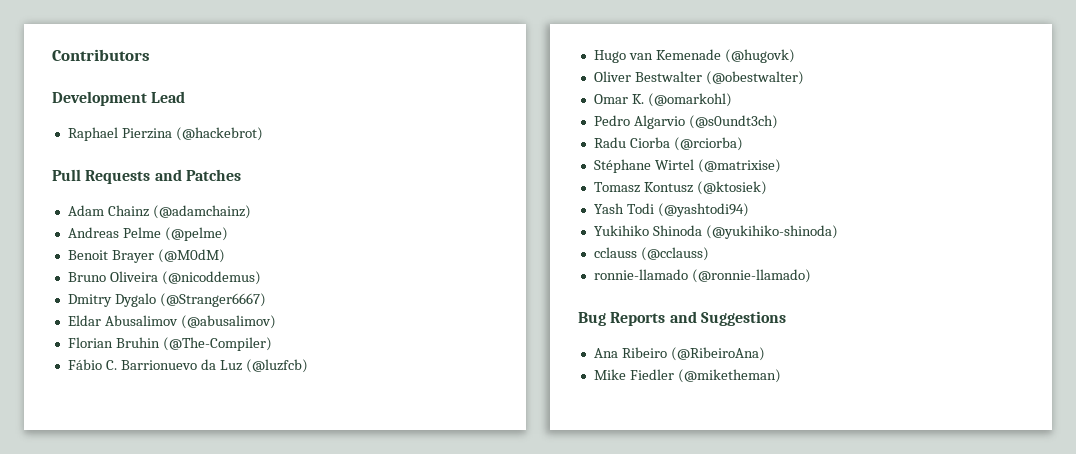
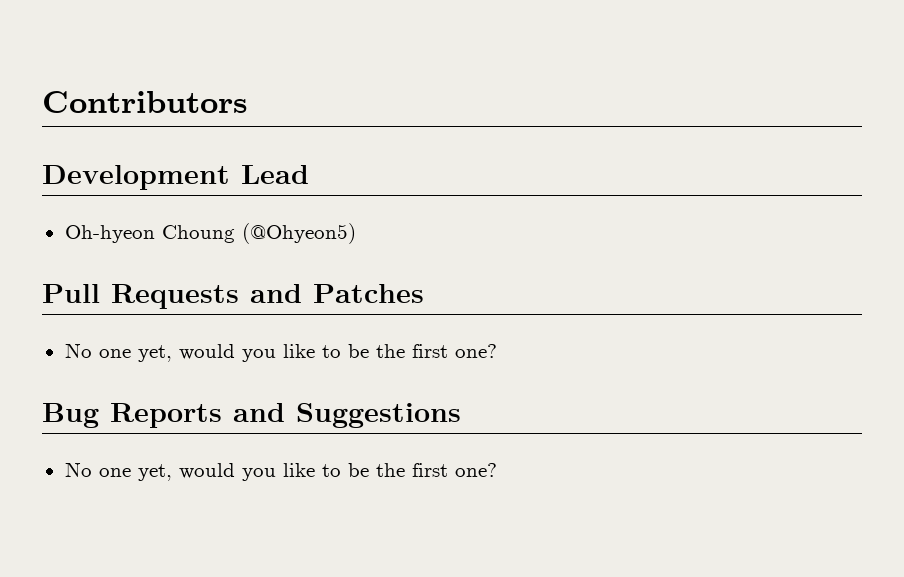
- Raphael Pierzina (@hackebrot)
+ Oh-hyeon Choung (@Ohyeon5)
  Pull Requests and Patches
- Adam Chainz (@adamchainz)
- Andreas Pelme (@pelme)
- Benoit Brayer (@M0dM)
- Bruno Oliveira (@nicoddemus)
- Dmitry Dygalo (@Stranger6667)
- Eldar Abusalimov (@abusalimov)
- Florian Bruhin (@The-Compiler)
- Fábio C. Barrionuevo da Luz (@luzfcb)
- Hugo van Kemenade (@hugovk)
- Oliver Bestwalter (@obestwalter)
- Omar K. (@omarkohl)
- Pedro Algarvio (@s0undt3ch)
- Radu Ciorba (@rciorba)
- Stéphane Wirtel (@matrixise)
- Tomasz Kontusz (@ktosiek)
- Yash Todi (@yashtodi94)
- Yukihiko Shinoda (@yukihiko-shinoda)
- cclauss (@cclauss)
- ronnie-llamado (@ronnie-llamado)
+ No one yet, would you like to be the first one?
  Bug Reports and Suggestions
- Ana Ribeiro (@RibeiroAna)
- Mike Fiedler (@miketheman)
+ No one yet, would you like to be the first one?

